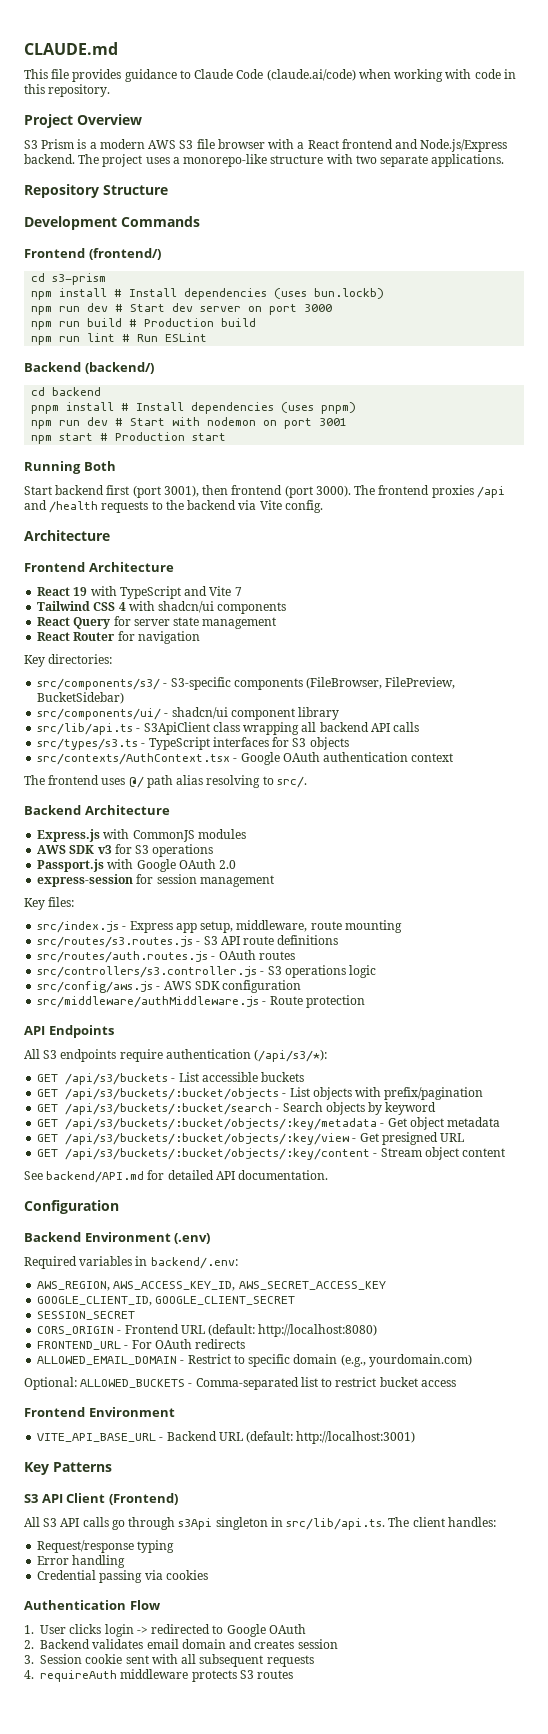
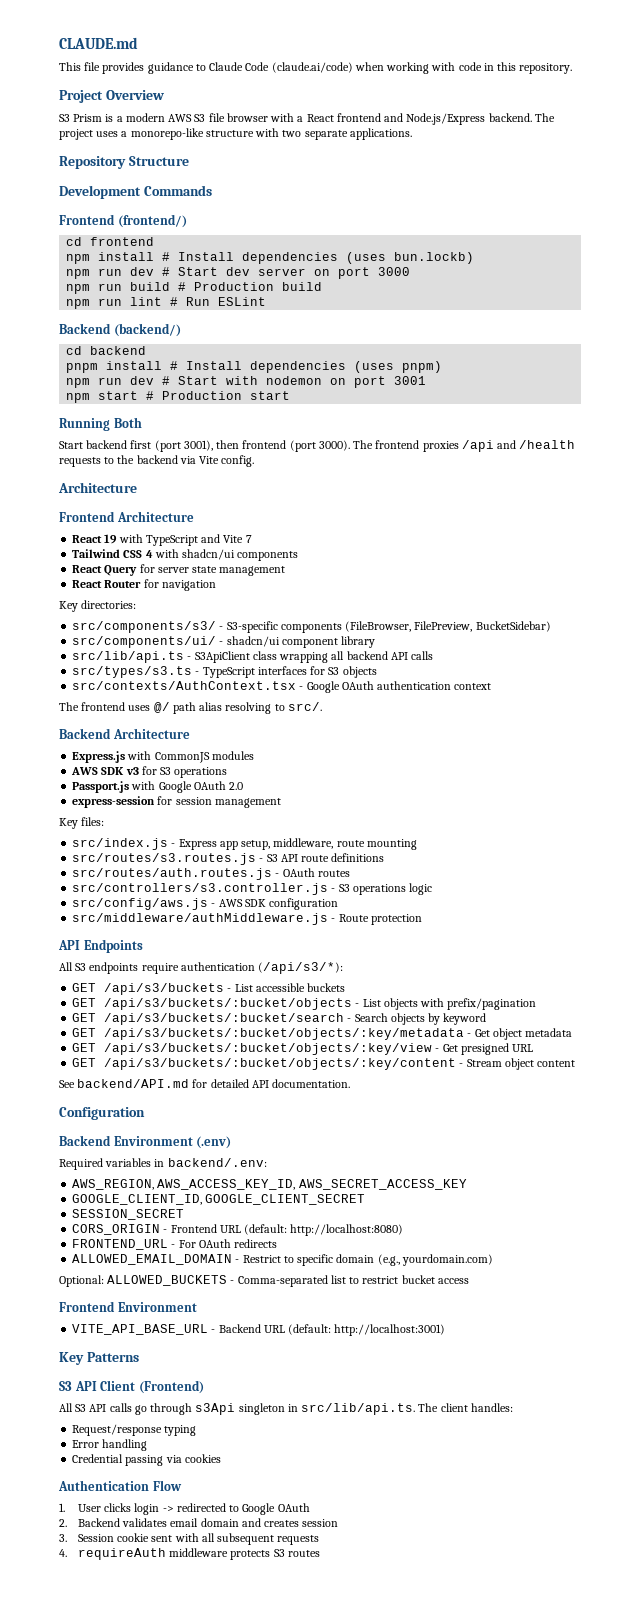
- cd s3-prism
+ cd frontend

